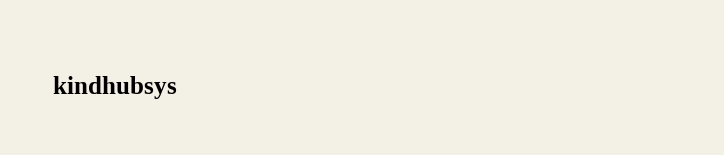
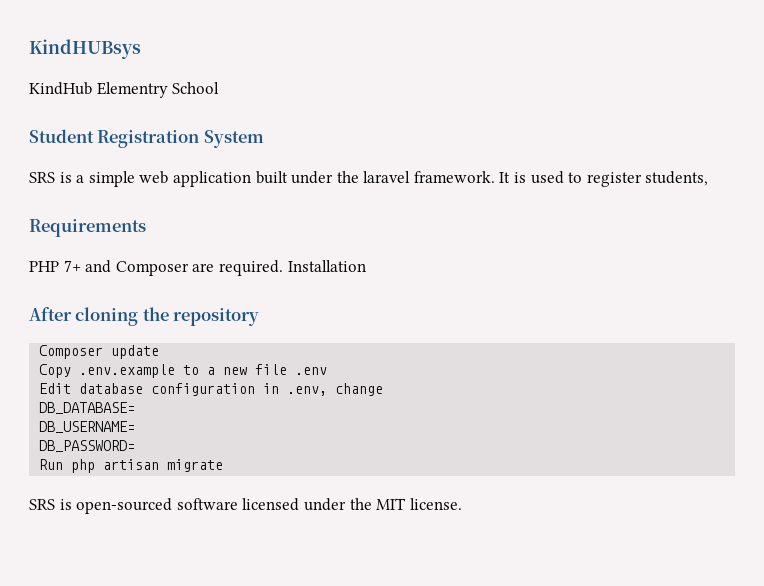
- kindhubsys
+ KindHUBsys
+ KindHub Elementry School
+ Student Registration System
+ SRS is a simple web application built under the laravel framework. It is used to register students,
+ Requirements
+ PHP 7+ and Composer are required. Installation
+ After cloning the repository
+ Composer update
+ Copy .env.example to a new file .env
+ Edit database configuration in .env, change
+ DB_DATABASE=
+ DB_USERNAME=
+ DB_PASSWORD=
+ Run php artisan migrate
+ SRS is open-sourced software licensed under the MIT license.

